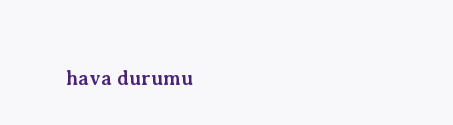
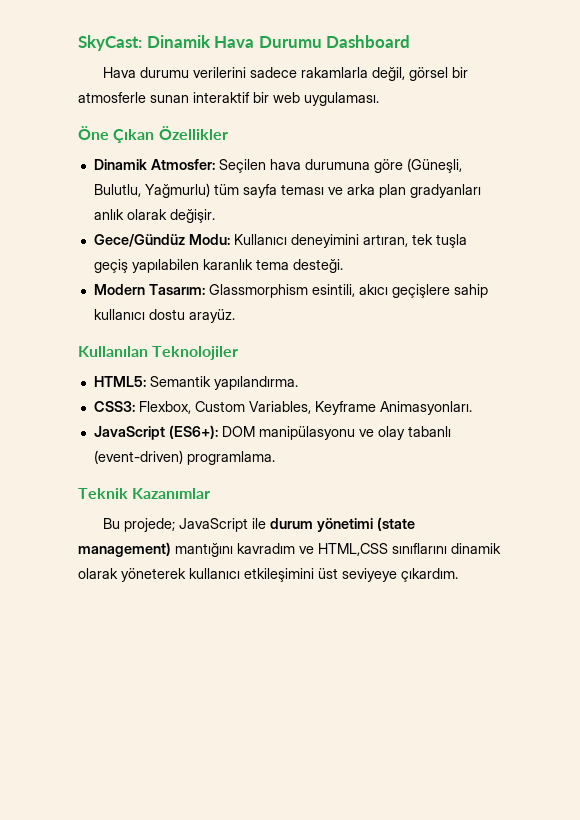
- hava durumu
+ SkyCast: Dinamik Hava Durumu Dashboard
+ Hava durumu verilerini sadece rakamlarla değil, görsel bir atmosferle sunan interaktif bir web uygulaması.
+ Öne Çıkan Özellikler
+ Dinamik Atmosfer: Seçilen hava durumuna göre (Güneşli, Bulutlu, Yağmurlu) tüm sayfa teması ve arka plan gradyanları anlık olarak değişir.
+ Gece/Gündüz Modu: Kullanıcı deneyimini artıran, tek tuşla geçiş yapılabilen karanlık tema desteği.
+ Modern Tasarım: Glassmorphism esintili, akıcı geçişlere sahip kullanıcı dostu arayüz.
+ Kullanılan Teknolojiler
+ HTML5: Semantik yapılandırma.
+ CSS3: Flexbox, Custom Variables, Keyframe Animasyonları.
+ JavaScript (ES6+): DOM manipülasyonu ve olay tabanlı (event-driven) programlama.
+ Teknik Kazanımlar
+ Bu projede; JavaScript ile durum yönetimi (state management) mantığını kavradım ve HTML,CSS sınıflarını dinamik olarak yöneterek kullanıcı etkileşimini üst seviyeye çıkardım.

